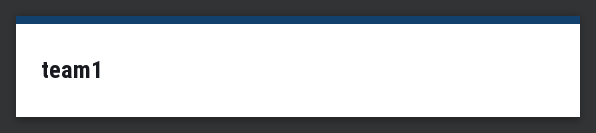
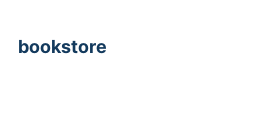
- team1
+ bookstore

